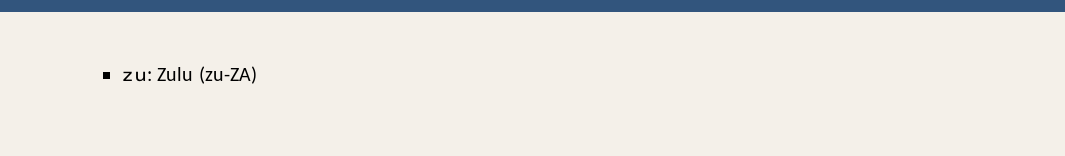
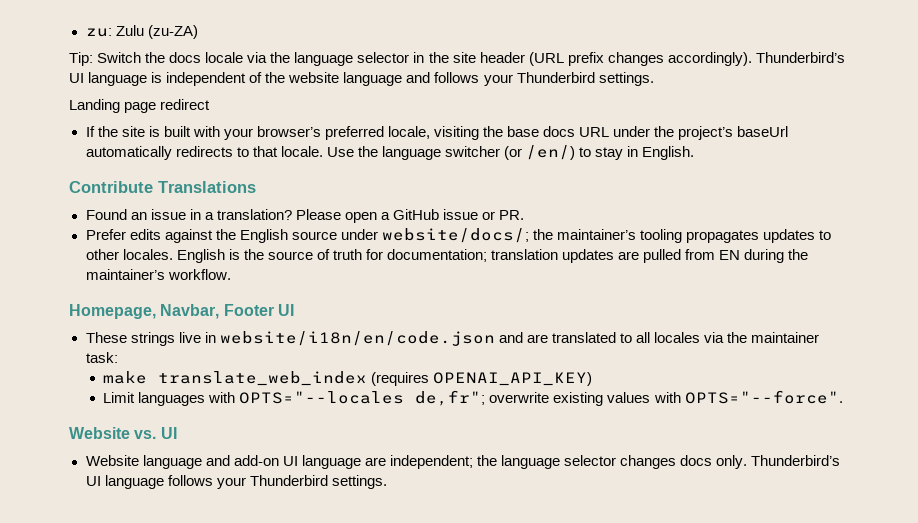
+ Tip: Switch the docs locale via the language selector in the site header (URL prefix changes accordingly). Thunderbird’s UI language is independent of the website language and follows your Thunderbird settings.
+ Landing page redirect
+ If the site is built with your browser’s preferred locale, visiting the base docs URL under the project’s baseUrl automatically redirects to that locale. Use the language switcher (or /en/) to stay in English.
+ Contribute Translations
+ Found an issue in a translation? Please open a GitHub issue or PR.
+ Prefer edits against the English source under website/docs/; the maintainer’s tooling propagates updates to other locales. English is the source of truth for documentation; translation updates are pulled from EN during the maintainer’s workflow.
+ Homepage, Navbar, Footer UI
+ These strings live in website/i18n/en/code.json and are translated to all locales via the maintainer task:
+ make translate_web_index (requires OPENAI_API_KEY)
+ Limit languages with OPTS="--locales de,fr"; overwrite existing values with OPTS="--force".
+ Website vs. UI
+ Website language and add‑on UI language are independent; the language selector changes docs only. Thunderbird’s UI language follows your Thunderbird settings.

